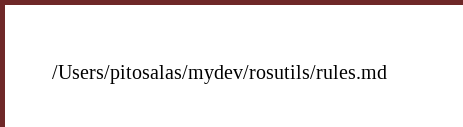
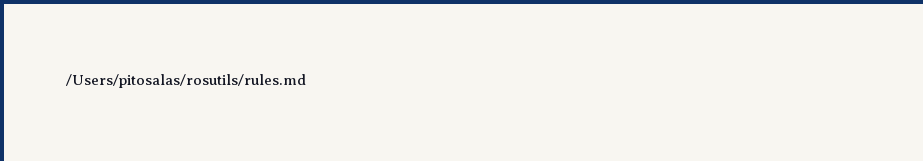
- /Users/pitosalas/mydev/rosutils/rules.md
+ /Users/pitosalas/rosutils/rules.md

